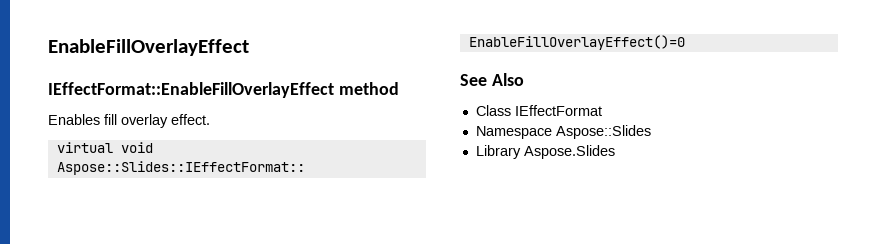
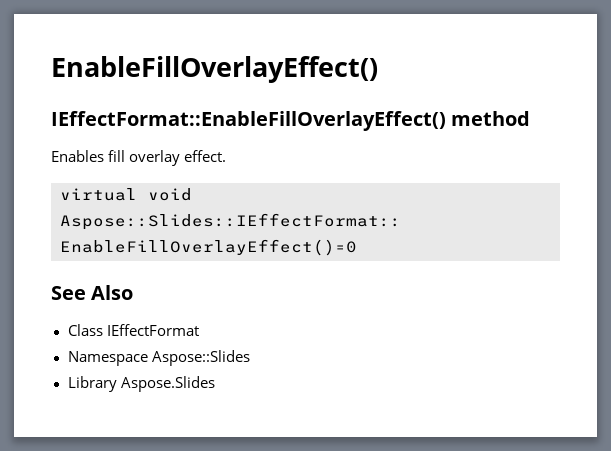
- EnableFillOverlayEffect
- IEffectFormat::EnableFillOverlayEffect method
+ EnableFillOverlayEffect()
+ IEffectFormat::EnableFillOverlayEffect() method

